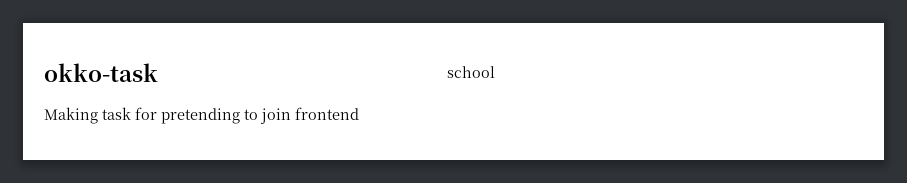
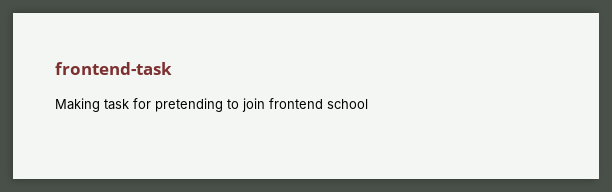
- okko-task
+ frontend-task

